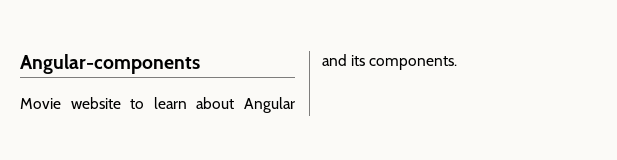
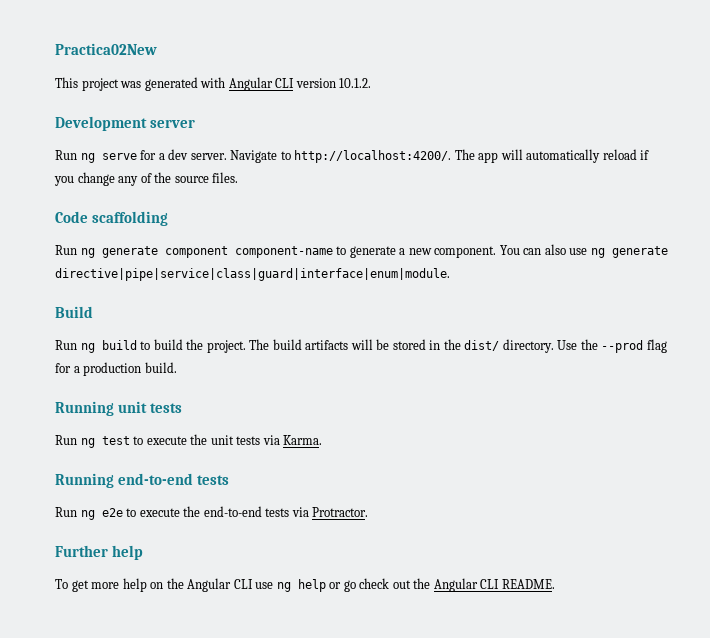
- Angular-components
- Movie website to learn about Angular and its components.
+ Practica02New
+ This project was generated with Angular CLI version 10.1.2.
+ Development server
+ Run ng serve for a dev server. Navigate to http://localhost:4200/. The app will automatically reload if you change any of the source files.
+ Code scaffolding
+ Run ng generate component component-name to generate a new component. You can also use ng generate directive|pipe|service|class|guard|interface|enum|module.
+ Build
+ Run ng build to build the project. The build artifacts will be stored in the dist/ directory. Use the --prod flag for a production build.
+ Running unit tests
+ Run ng test to execute the unit tests via Karma.
+ Running end-to-end tests
+ Run ng e2e to execute the end-to-end tests via Protractor.
+ Further help
+ To get more help on the Angular CLI use ng help or go check out the Angular CLI README.

